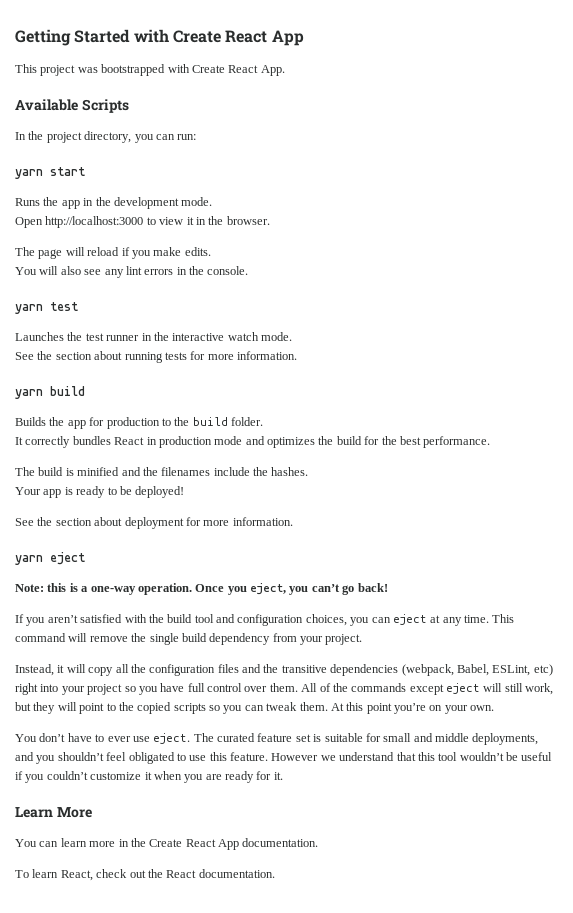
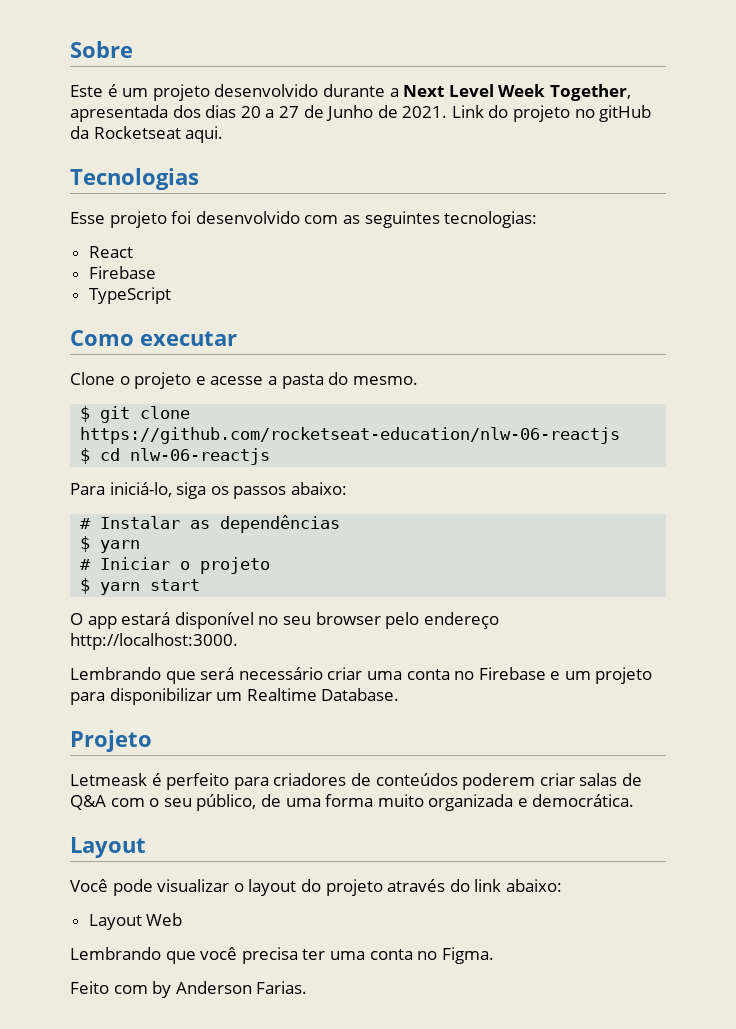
- Getting Started with Create React App
- This project was bootstrapped with Create React App.
- Available Scripts
- In the project directory, you can run:
- yarn start
- Runs the app in the development mode.
- Open http://localhost:3000 to view it in the browser.
- The page will reload if you make edits.
- You will also see any lint errors in the console.
- yarn test
- Launches the test runner in the interactive watch mode.
- See the section about running tests for more information.
- yarn build
- Builds the app for production to the build folder.
- It correctly bundles React in production mode and optimizes the build for the best performance.
- The build is minified and the filenames include the hashes.
- Your app is ready to be deployed!
- See the section about deployment for more information.
- yarn eject
- Note: this is a one-way operation. Once you eject, you can’t go back!
- If you aren’t satisfied with the build tool and configuration choices, you can eject at any time. This command will remove the single build dependency from your project.
- Instead, it will copy all the configuration files and the transitive dependencies (webpack, Babel, ESLint, etc) right into your project so you have full control over them. All of the commands except eject will still work, but they will point to the copied scripts so you can tweak them. At this point you’re on your own.
- You don’t have to ever use eject. The curated feature set is suitable for small and middle deployments, and you shouldn’t feel obligated to use this feature. However we understand that this tool wouldn’t be useful if you couldn’t customize it when you are ready for it.
- Learn More
- You can learn more in the Create React App documentation.
- To learn React, check out the React documentation.
+ Sobre
+ Este é um projeto desenvolvido durante a Next Level Week Together, apresentada dos dias 20 a 27 de Junho de 2021. Link do projeto no gitHub da Rocketseat aqui.
+ Tecnologias
+ Esse projeto foi desenvolvido com as seguintes tecnologias:
+ React
+ Firebase
+ TypeScript
+ Como executar
+ Clone o projeto e acesse a pasta do mesmo.
+ $ git clone https://github.com/rocketseat-education/nlw-06-reactjs
+ $ cd nlw-06-reactjs
+ Para iniciá-lo, siga os passos abaixo:
+ # Instalar as dependências
+ $ yarn
+ # Iniciar o projeto
+ $ yarn start
+ O app estará disponível no seu browser pelo endereço http://localhost:3000.
+ Lembrando que será necessário criar uma conta no Firebase e um projeto para disponibilizar um Realtime Database.
+ Projeto
+ Letmeask é perfeito para criadores de conteúdos poderem criar salas de Q&A com o seu público, de uma forma muito organizada e democrática.
+ Layout
+ Você pode visualizar o layout do projeto através do link abaixo:
+ Layout Web
+ Lembrando que você precisa ter uma conta no Figma.
+ Feito com by Anderson Farias.

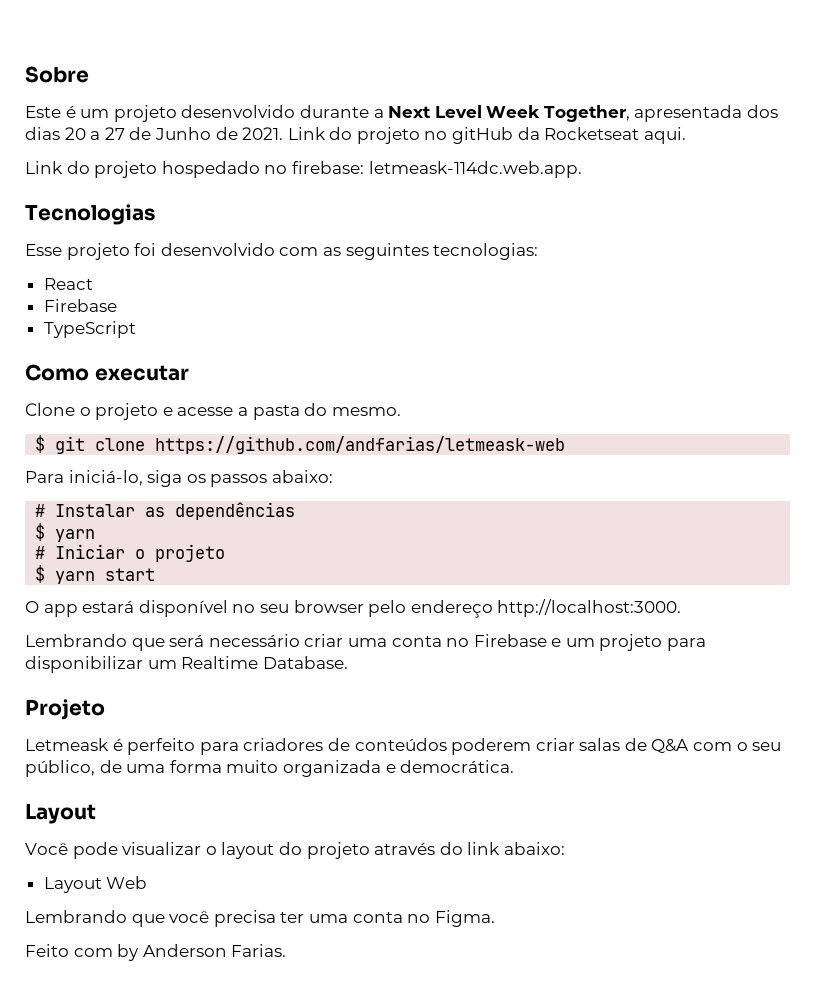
+ Link do projeto hospedado no firebase: letmeask-114dc.web.app.
- $ git clone https://github.com/rocketseat-education/nlw-06-reactjs
- $ cd nlw-06-reactjs
+ $ git clone https://github.com/andfarias/letmeask-web

